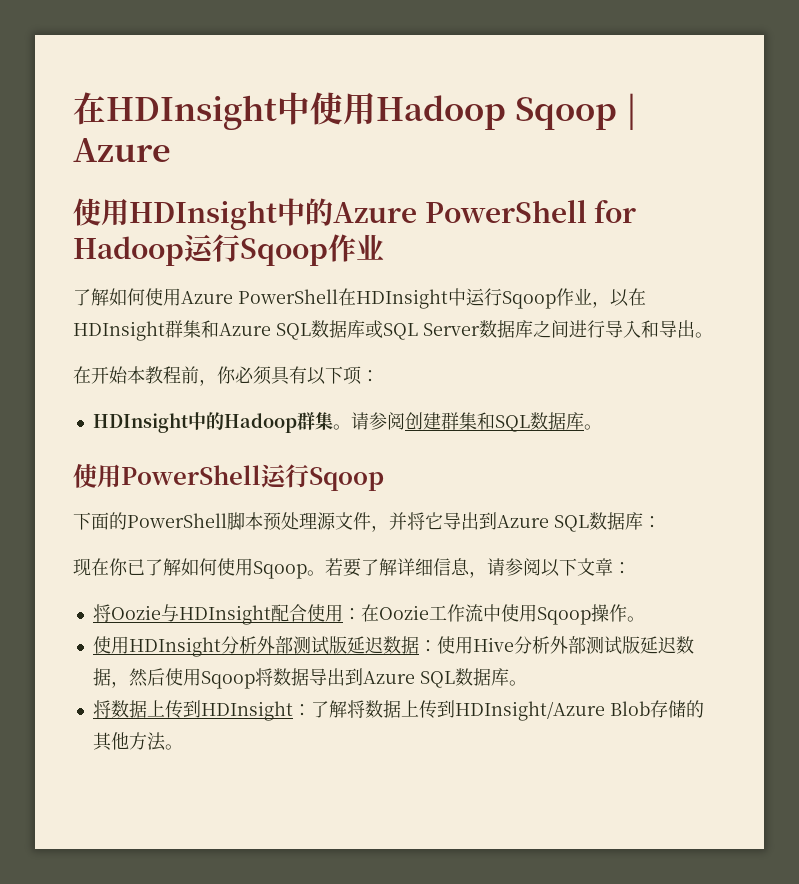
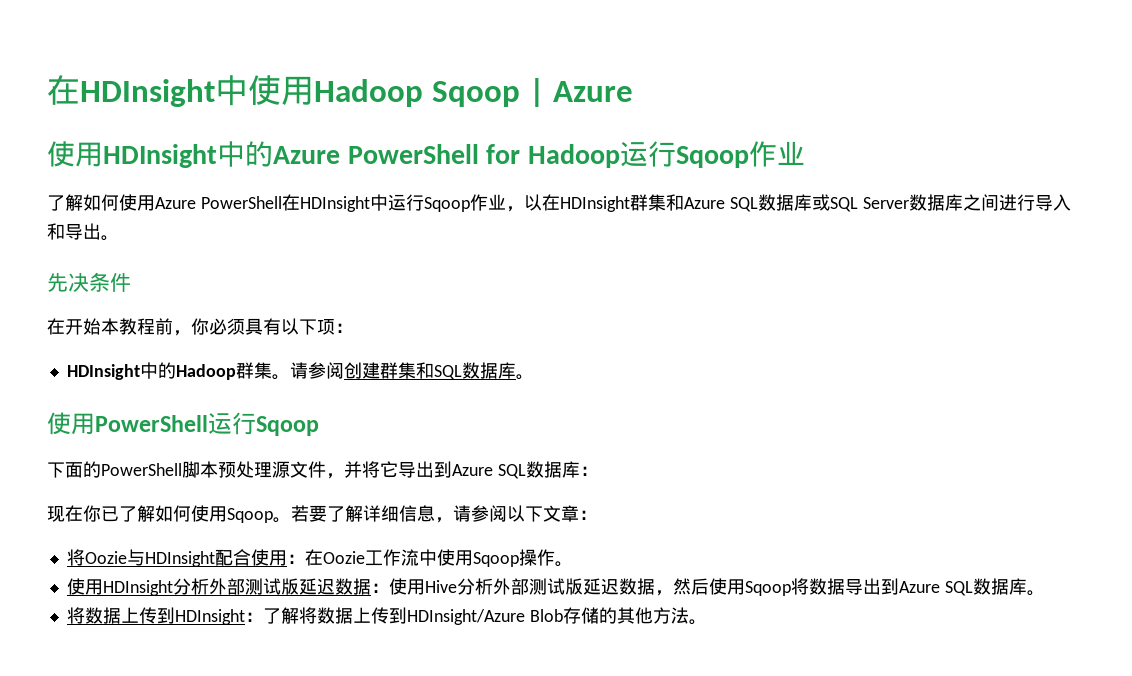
+ 先决条件

